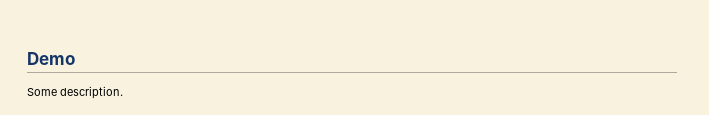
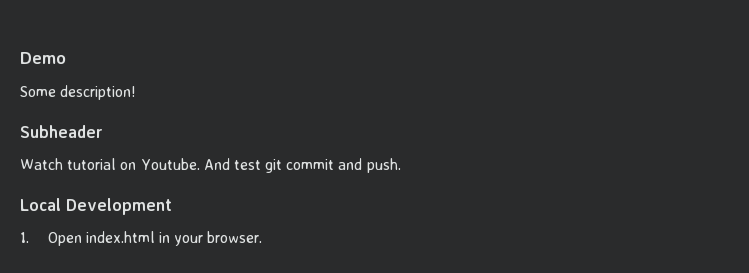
- Some description.
+ Some description!
+ Subheader
+ Watch tutorial on Youtube. And test git commit and push.
+ Local Development
+ 1. Open index.html in your browser.

